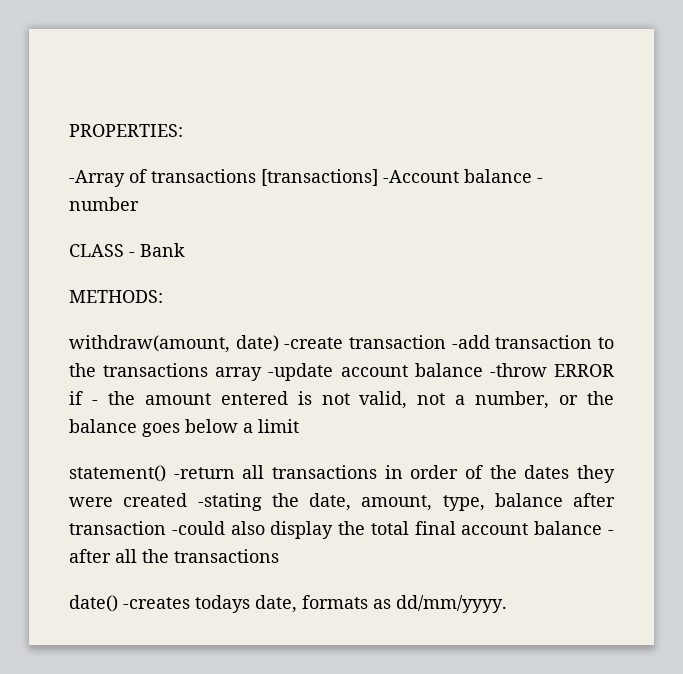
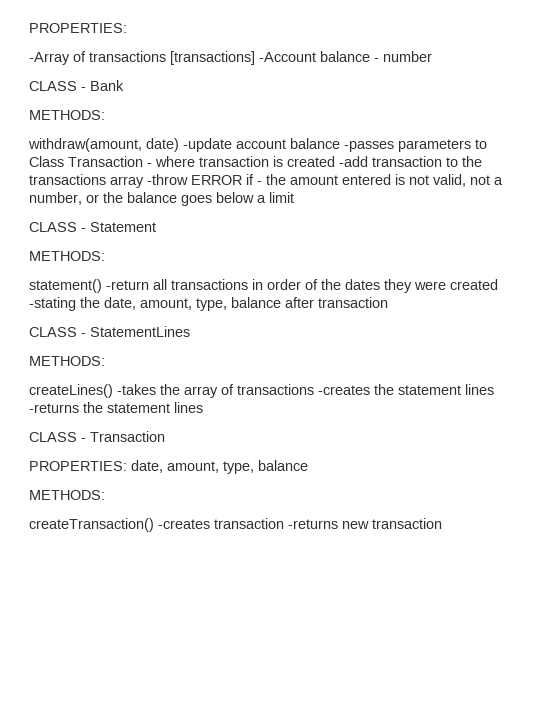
- withdraw(amount, date) -create transaction -add transaction to the transactions array -update account balance -throw ERROR if - the amount entered is not valid, not a number, or the balance goes below a limit
+ withdraw(amount, date) -update account balance -passes parameters to Class Transaction - where transaction is created -add transaction to the transactions array -throw ERROR if - the amount entered is not valid, not a number, or the balance goes below a limit
+ CLASS - Statement
+ METHODS:
- statement() -return all transactions in order of the dates they were created -stating the date, amount, type, balance after transaction -could also display the total final account balance - after all the transactions
- date() -creates todays date, formats as dd/mm/yyyy.
+ statement() -return all transactions in order of the dates they were created -stating the date, amount, type, balance after transaction
+ CLASS - StatementLines
+ METHODS:
+ createLines() -takes the array of transactions -creates the statement lines -returns the statement lines
+ CLASS - Transaction
+ PROPERTIES: date, amount, type, balance
+ METHODS:
+ createTransaction() -creates transaction -returns new transaction

